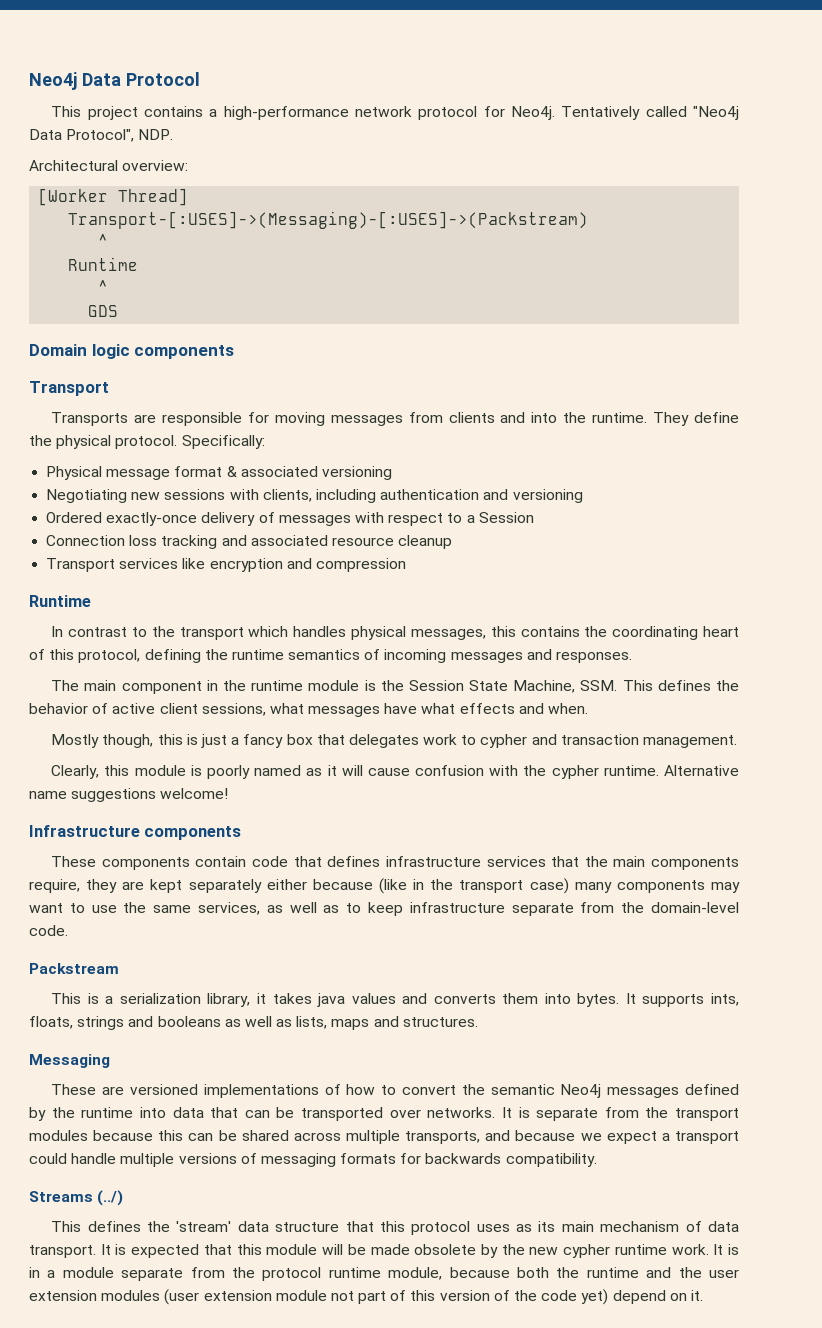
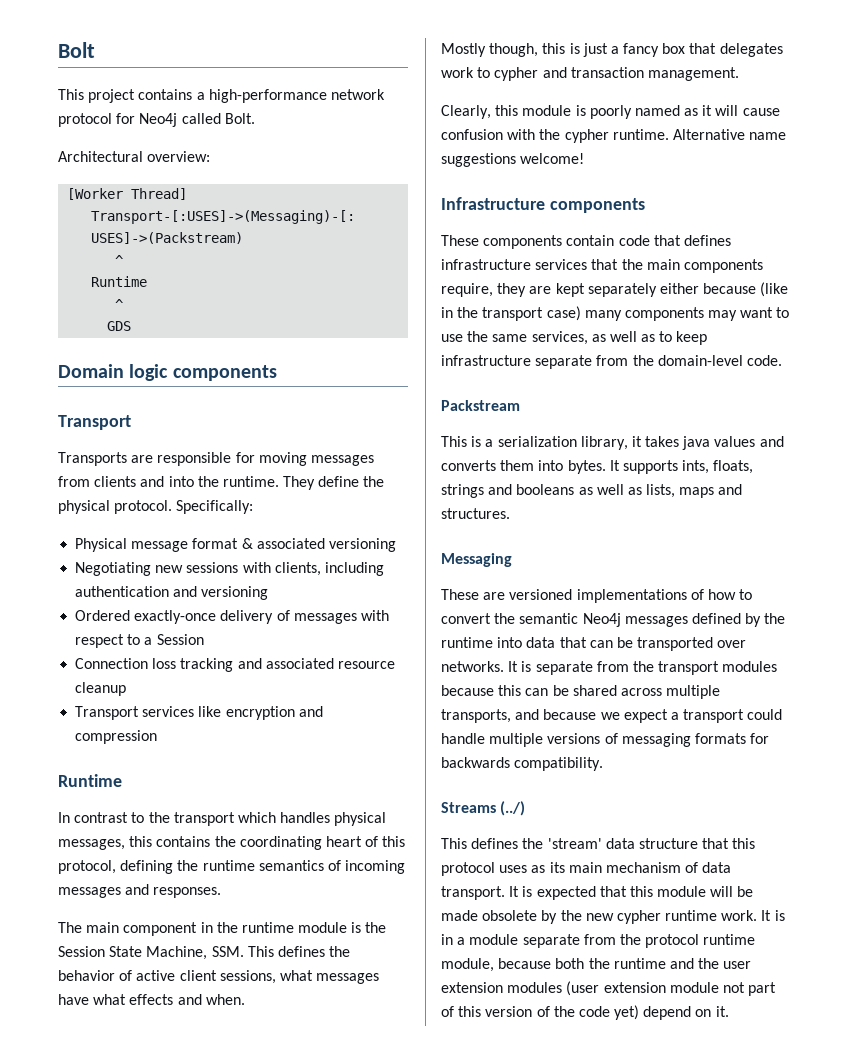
- Neo4j Data Protocol
+ Bolt
- This project contains a high-performance network protocol for Neo4j. Tentatively called "Neo4j Data Protocol", NDP.
+ This project contains a high-performance network protocol for Neo4j called Bolt.

